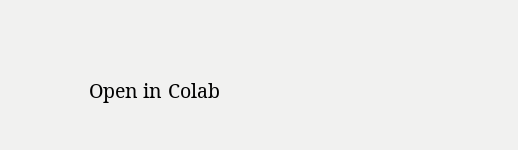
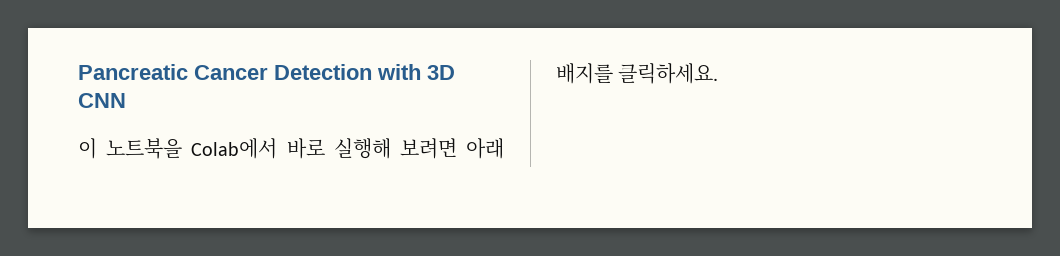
- Open in Colab
+ Pancreatic Cancer Detection with 3D CNN
+ 이 노트북을 Colab에서 바로 실행해 보려면 아래 배지를 클릭하세요.

